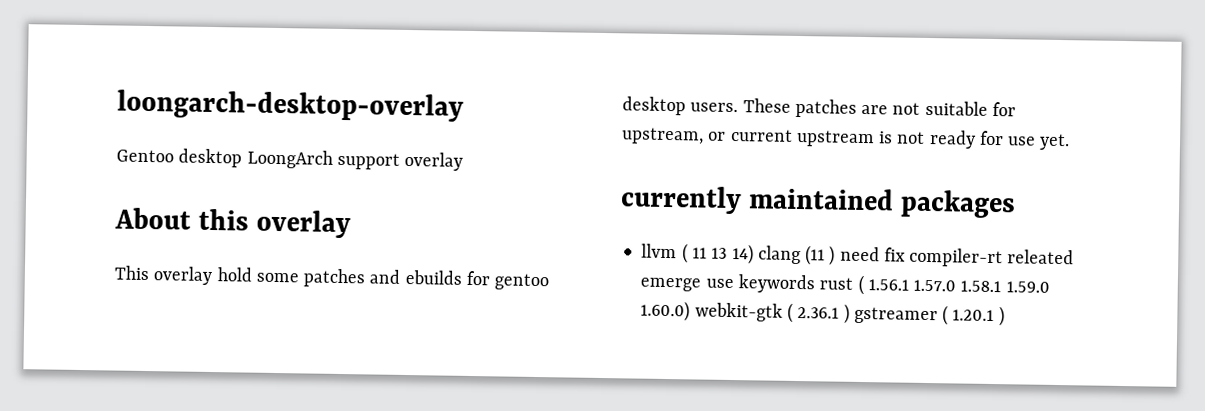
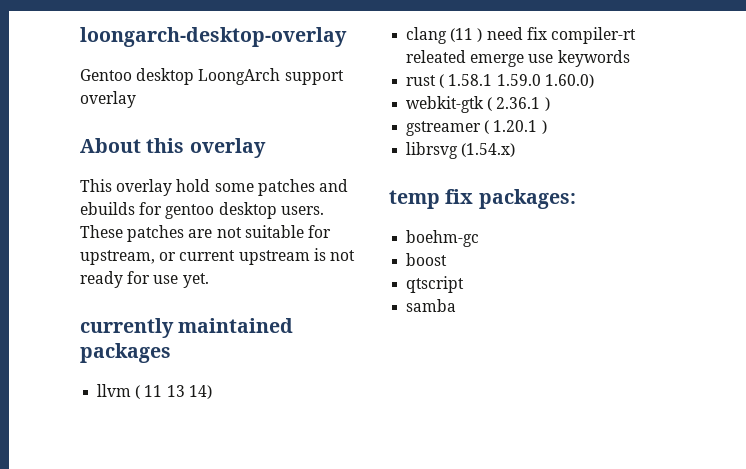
- llvm ( 11 13 14) clang (11 ) need fix compiler-rt releated emerge use keywords rust ( 1.56.1 1.57.0 1.58.1 1.59.0 1.60.0) webkit-gtk ( 2.36.1 ) gstreamer ( 1.20.1 )
+ llvm ( 11 13 14)
+ clang (11 ) need fix compiler-rt releated emerge use keywords
+ rust ( 1.58.1 1.59.0 1.60.0)
+ webkit-gtk ( 2.36.1 )
+ gstreamer ( 1.20.1 )
+ librsvg (1.54.x)
+ temp fix packages:
+ boehm-gc
+ boost
+ qtscript
+ samba

